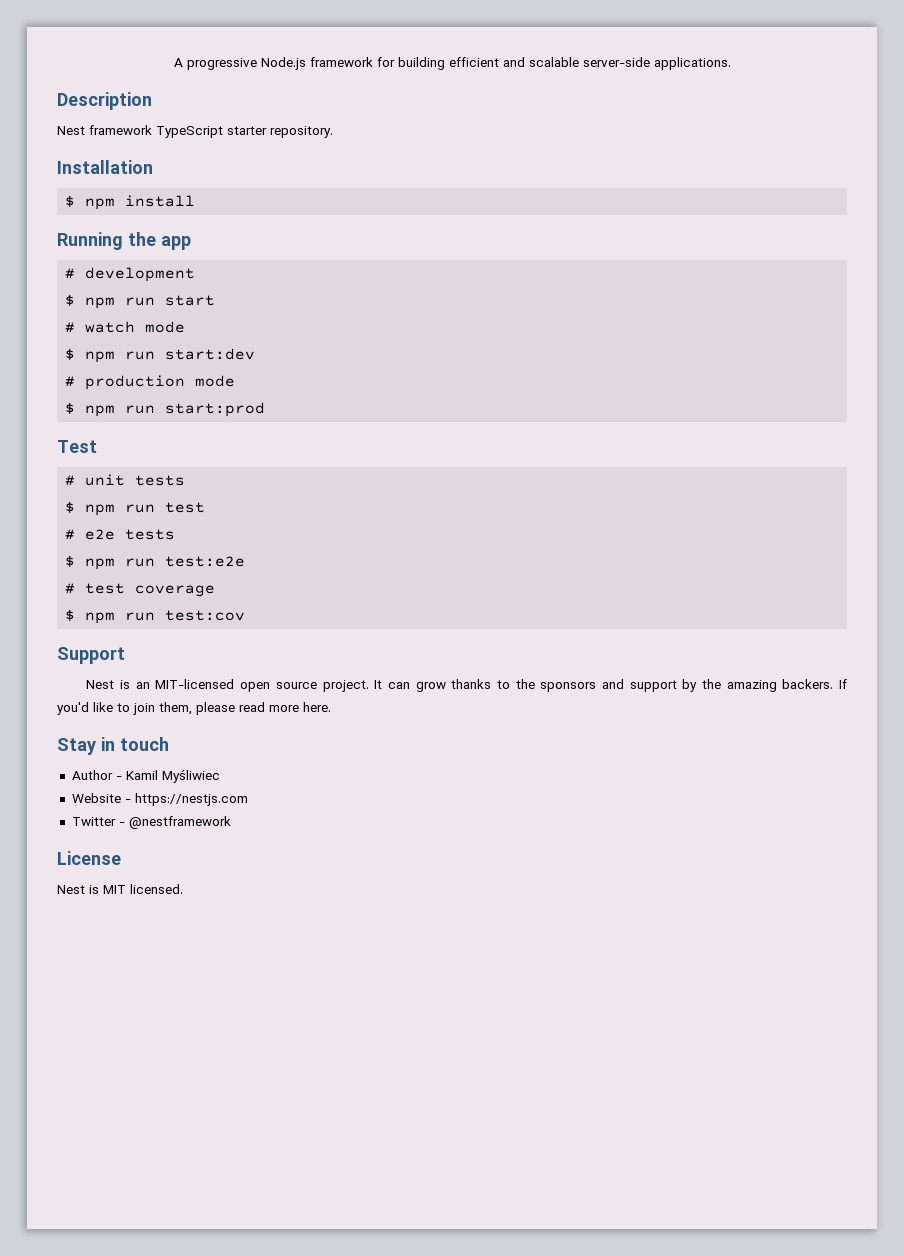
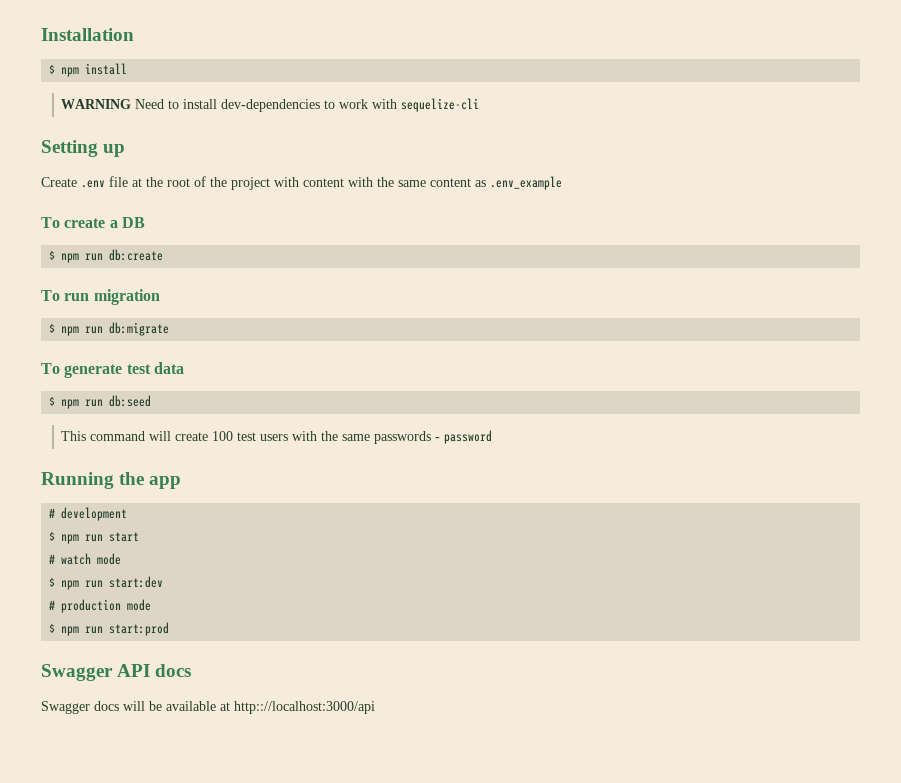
- A progressive Node.js framework for building efficient and scalable server-side applications.
- Description
- Nest framework TypeScript starter repository.
  Installation
  $ npm install
+ WARNING Need to install dev-dependencies to work with sequelize-cli
+ Setting up
+ Create .env file at the root of the project with content with the same content as .env_example
+ To create a DB
+ $ npm run db:create
+ To run migration
+ $ npm run db:migrate
+ To generate test data
+ $ npm run db:seed
+ This command will create 100 test users with the same passwords - password
- Test
- # unit tests
- $ npm run test
- # e2e tests
- $ npm run test:e2e
- # test coverage
- $ npm run test:cov
- Support
- Nest is an MIT-licensed open source project. It can grow thanks to the sponsors and support by the amazing backers. If you'd like to join them, please read more here.
- Stay in touch
- Author - Kamil Myśliwiec
- Website - https://nestjs.com
- Twitter - @nestframework
- License
- Nest is MIT licensed.
+ Swagger API docs
+ Swagger docs will be available at http:://localhost:3000/api

